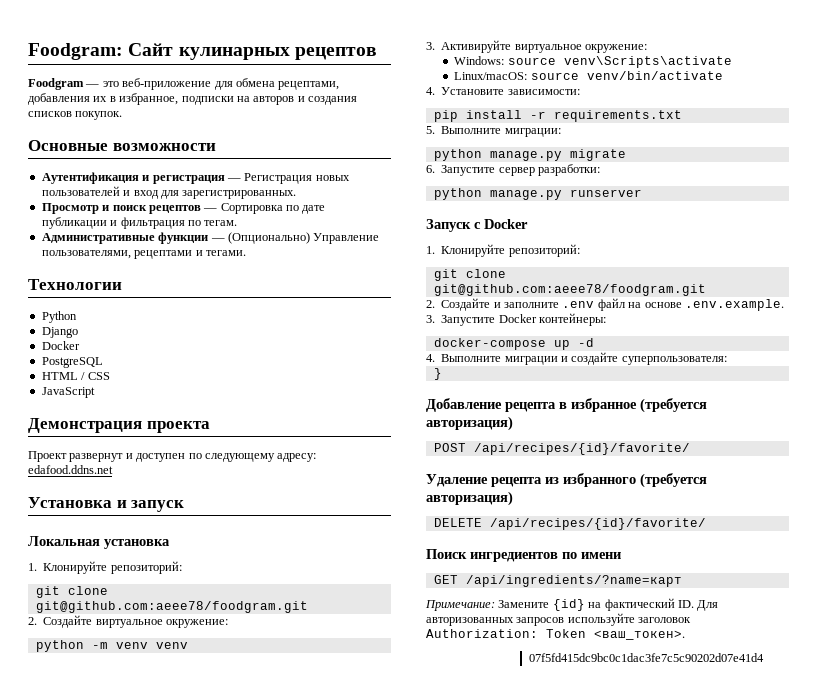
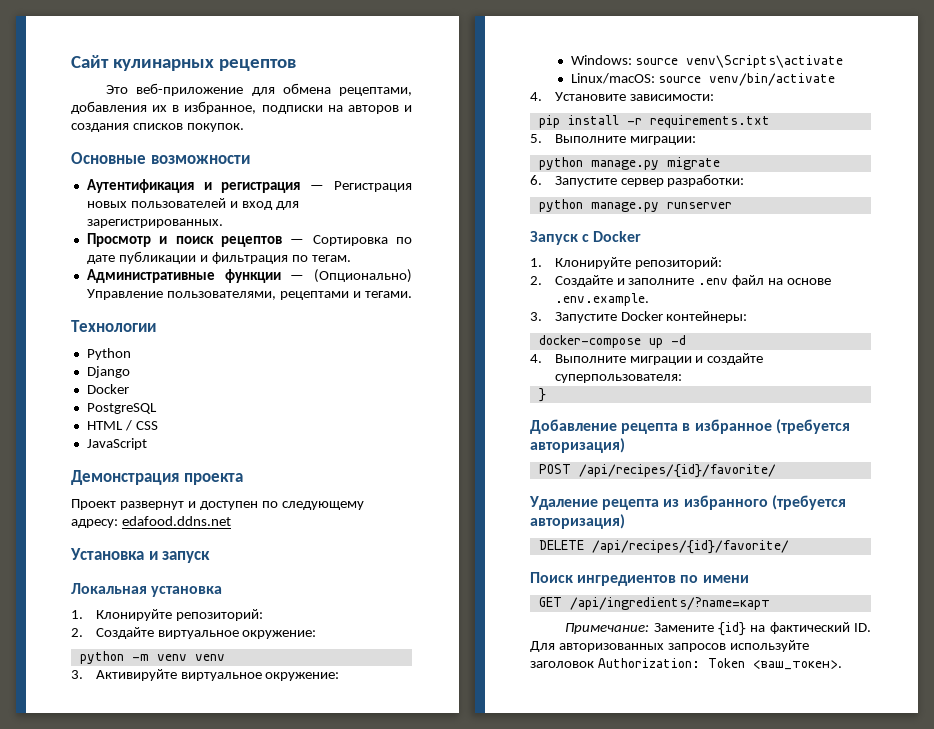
- Foodgram: Сайт кулинарных рецептов
+ Сайт кулинарных рецептов
- Foodgram — это веб-приложение для обмена рецептами, добавления их в избранное, подписки на авторов и создания списков покупок.
+ Это веб-приложение для обмена рецептами, добавления их в избранное, подписки на авторов и создания списков покупок.
  Локальная установка
  1. Клонируйте репозиторий:
- git clone git@github.com:aeee78/foodgram.git
  Запуск с Docker
  1. Клонируйте репозиторий:
- git clone git@github.com:aeee78/foodgram.git
- 07f5fd415dc9bc0c1dac3fe7c5c90202d07e41d4

